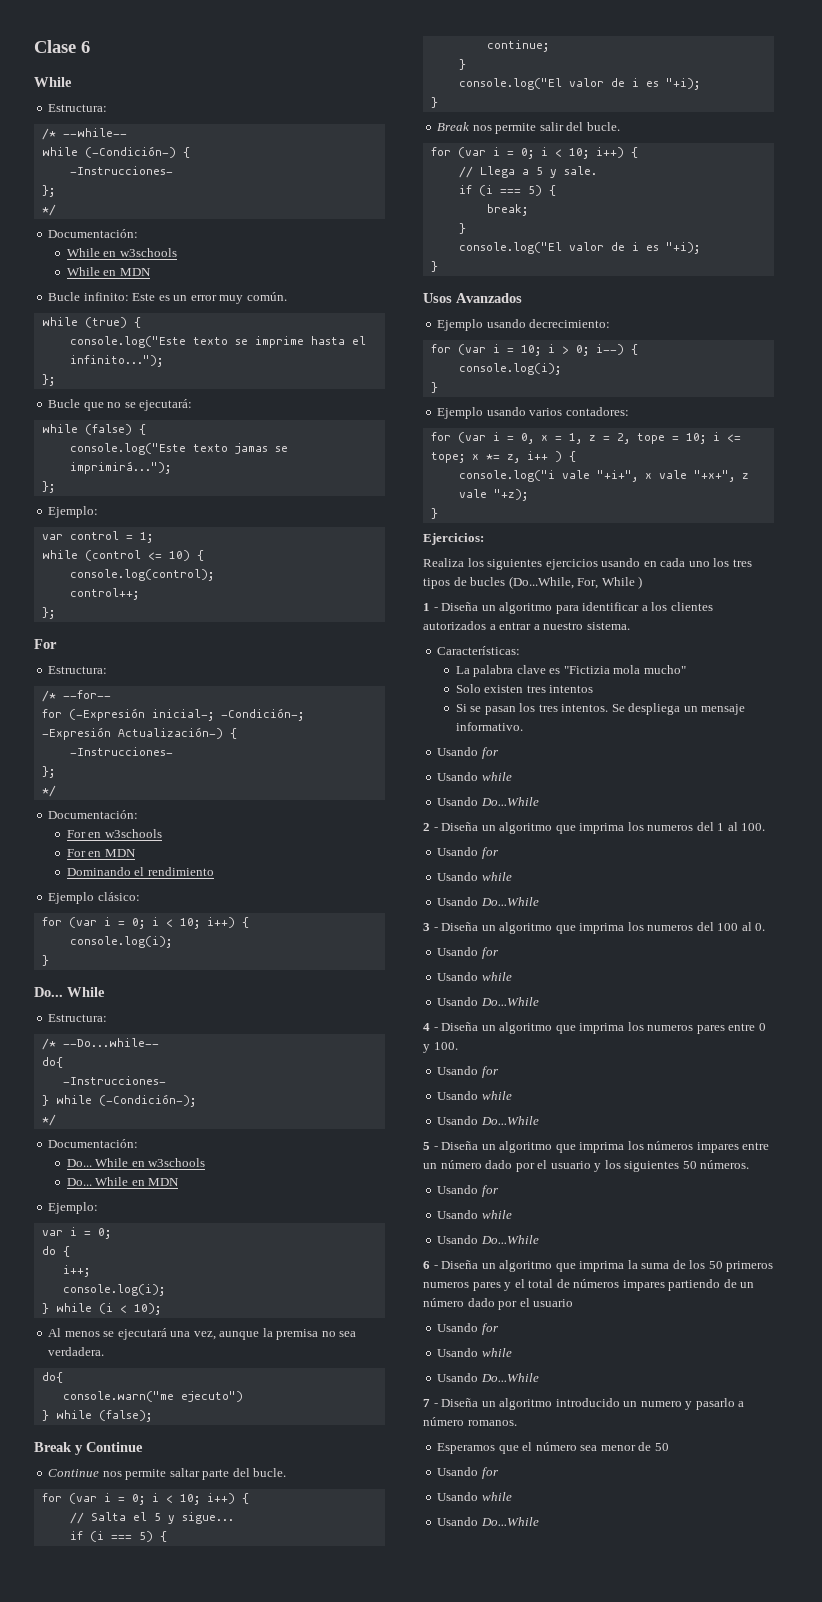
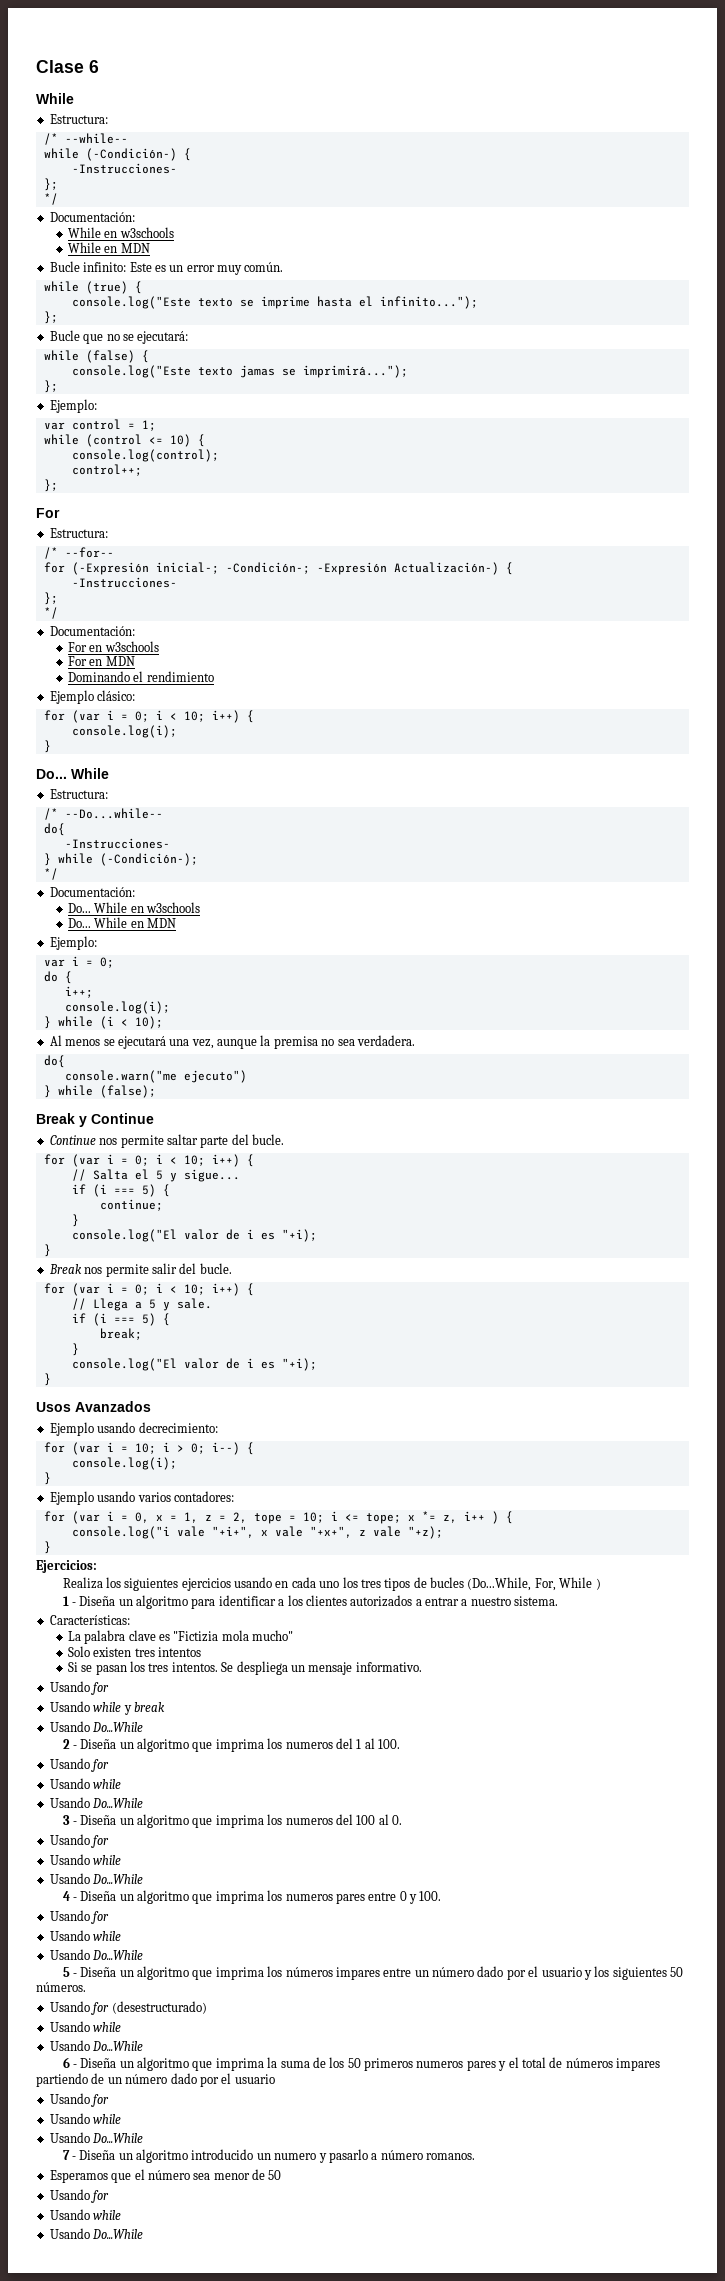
  Se despliega un mensaje informativo.
  Usando for
- Usando while
+ Usando while y break
  5 - Diseña un algoritmo que imprima los números impares entre un número dado por el usuario y los siguientes 50 números.
- Usando for
+ Usando for (desestructurado)

